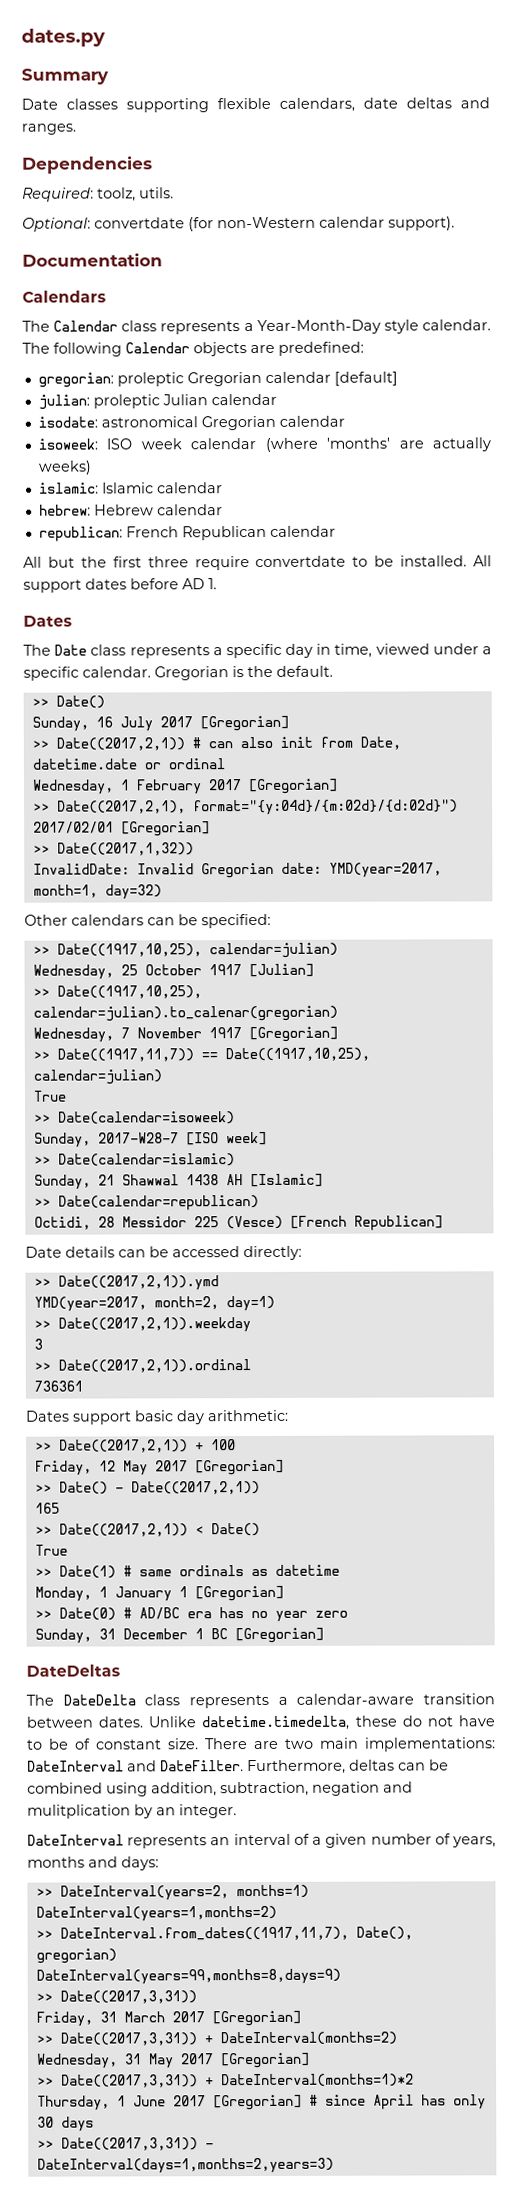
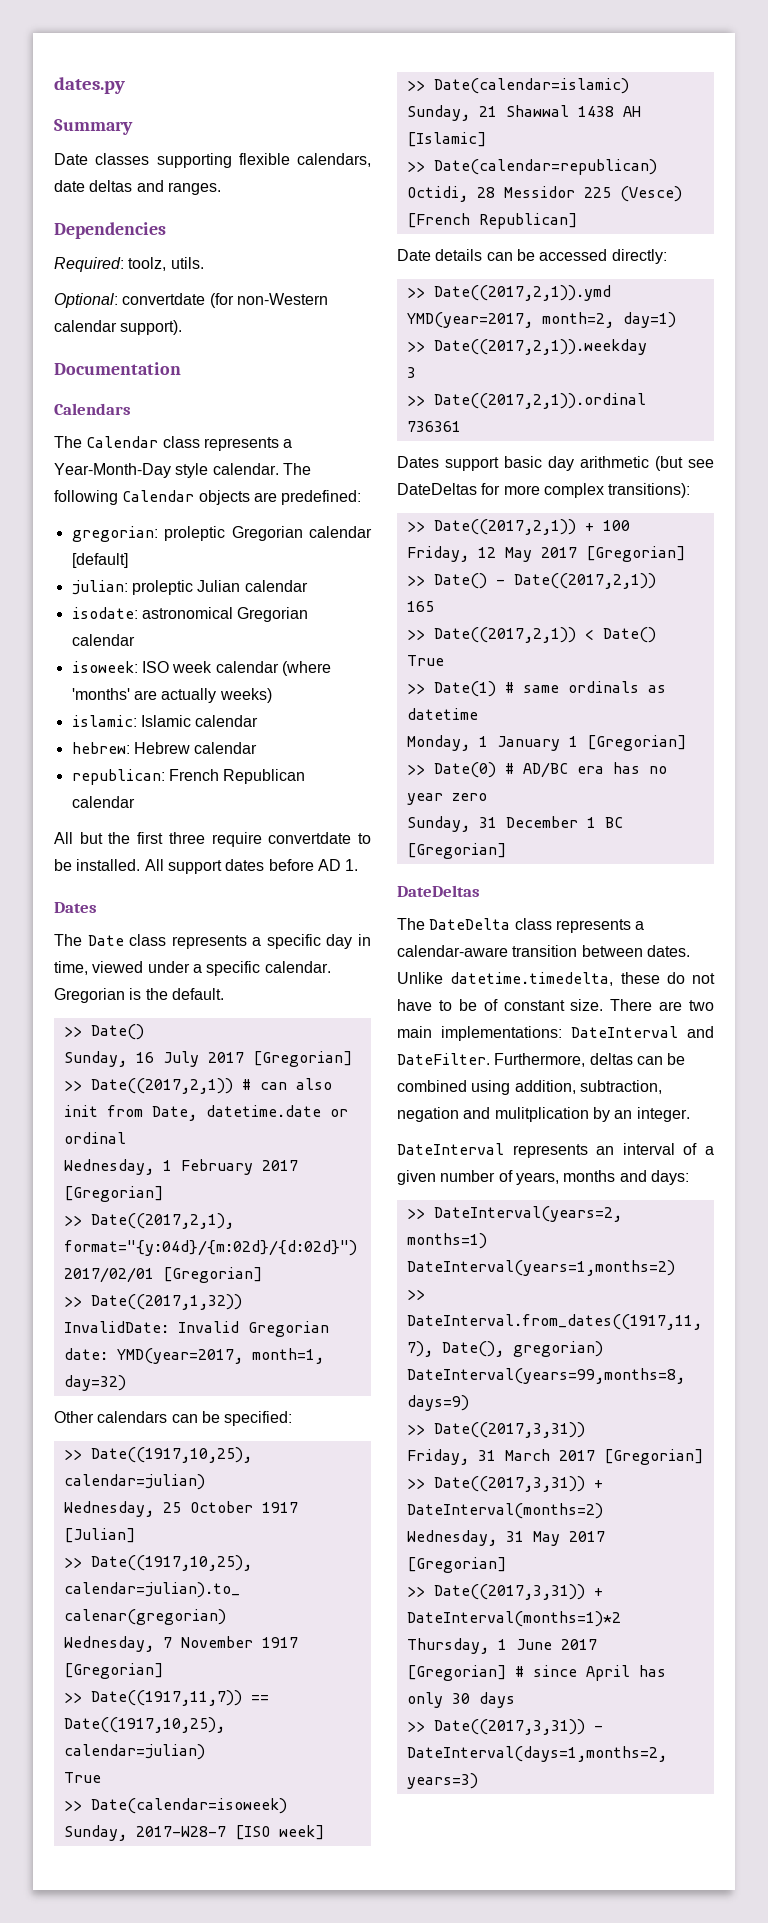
- Dates support basic day arithmetic:
+ Dates support basic day arithmetic (but see DateDeltas for more complex transitions):

